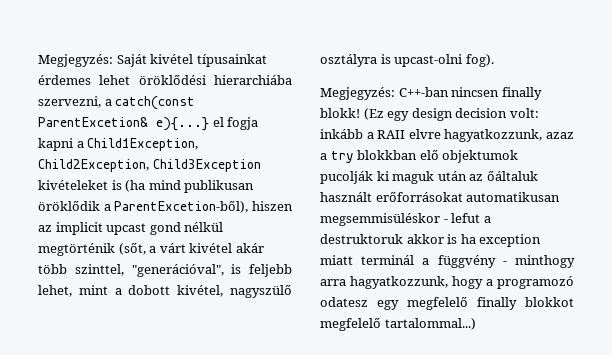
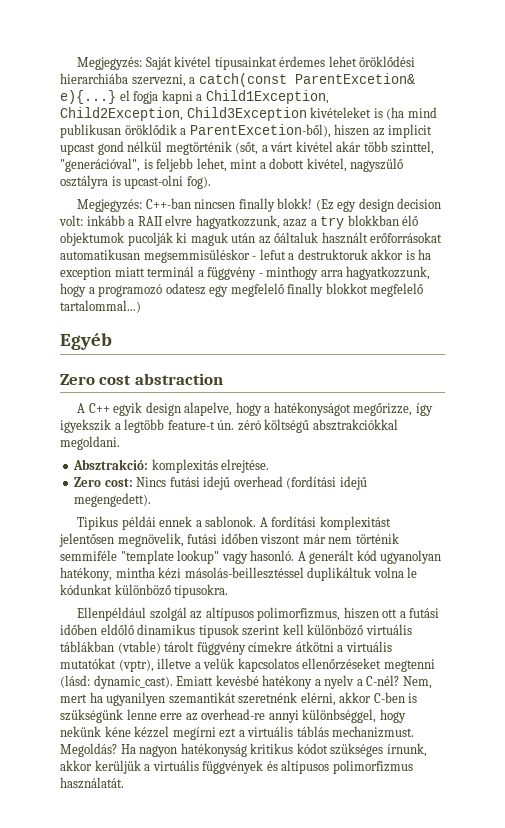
- (Ez egy design decision volt: inkább a RAII elvre hagyatkozzunk, azaz a try blokkban elő objektumok pucolják ki maguk után az őáltaluk használt erőforrásokat automatikusan megsemmisüléskor - lefut a destruktoruk akkor is ha exception miatt terminál a függvény - minthogy arra hagyatkozzunk, hogy a programozó odatesz egy megfelelő finally blokkot megfelelő tartalommal...)
+ (Ez egy design decision volt: inkább a RAII elvre hagyatkozzunk, azaz a try blokkban élő objektumok pucolják ki maguk után az őáltaluk használt erőforrásokat automatikusan megsemmisüléskor - lefut a destruktoruk akkor is ha exception miatt terminál a függvény - minthogy arra hagyatkozzunk, hogy a programozó odatesz egy megfelelő finally blokkot megfelelő tartalommal...)
+ Egyéb
+ Zero cost abstraction
+ A C++ egyik design alapelve, hogy a hatékonyságot megőrizze, így igyekszik a legtöbb feature-t ún. zéró költségű absztrakciókkal megoldani.
+ Absztrakció: komplexitás elrejtése.
+ Zero cost: Nincs futási idejű overhead (fordítási idejű megengedett).
+ Tipikus példái ennek a sablonok. A fordítási komplexitást jelentősen megnövelik, futási időben viszont már nem történik semmiféle "template lookup" vagy hasonló. A generált kód ugyanolyan hatékony, mintha kézi másolás-beillesztéssel duplikáltuk volna le kódunkat különböző típusokra.
+ Ellenpéldául szolgál az altípusos polimorfizmus, hiszen ott a futási időben eldőlő dinamikus típusok szerint kell különböző virtuális táblákban (vtable) tárolt függvény címekre átkötni a virtuális mutatókat (vptr), illetve a velük kapcsolatos ellenőrzéseket megtenni (lásd: dynamic_cast). Emiatt kevésbé hatékony a nyelv a C-nél? Nem, mert ha ugyanilyen szemantikát szeretnénk elérni, akkor C-ben is szükségünk lenne erre az overhead-re annyi különbséggel, hogy nekünk kéne kézzel megírni ezt a virtuális táblás mechanizmust. Megoldás? Ha nagyon hatékonyság kritikus kódot szükséges írnunk, akkor kerüljük a virtuális függvények és altípusos polimorfizmus használatát.

